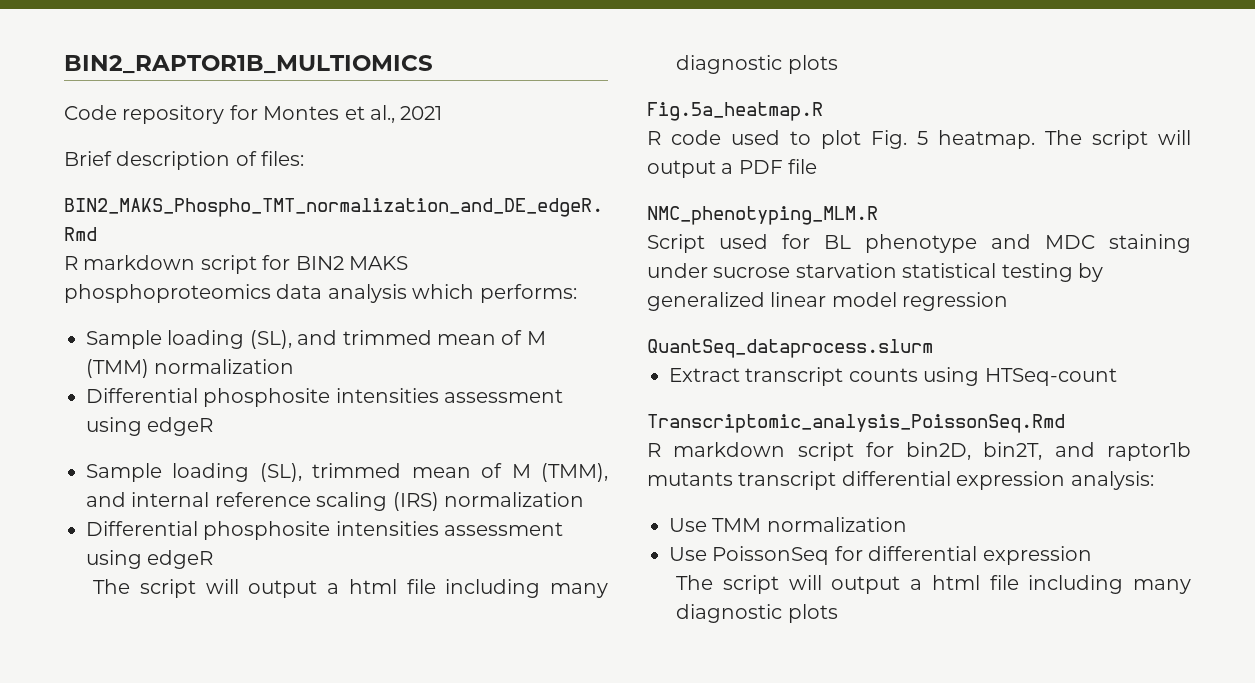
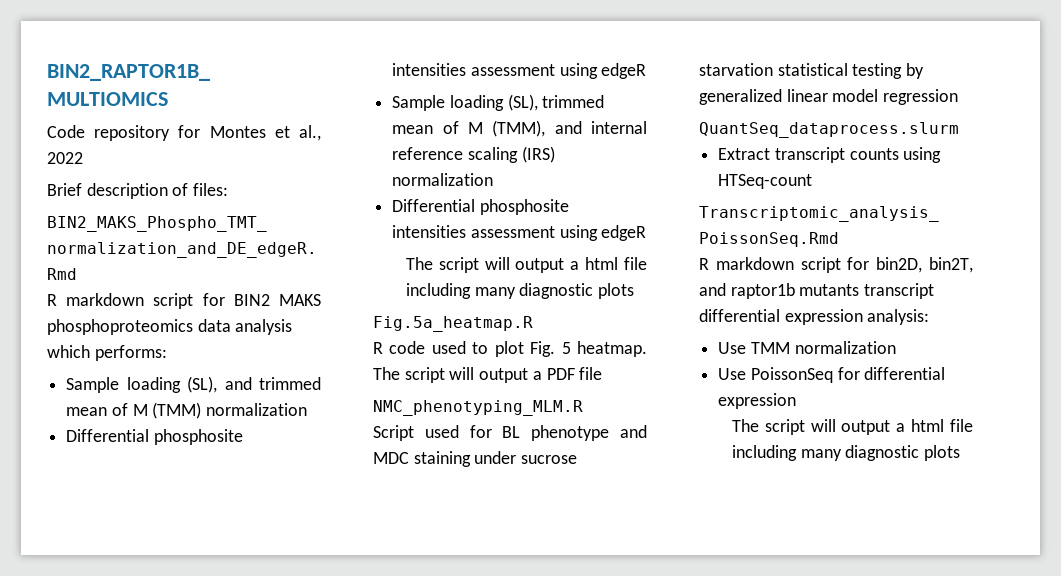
- Code repository for Montes et al., 2021
+ Code repository for Montes et al., 2022

